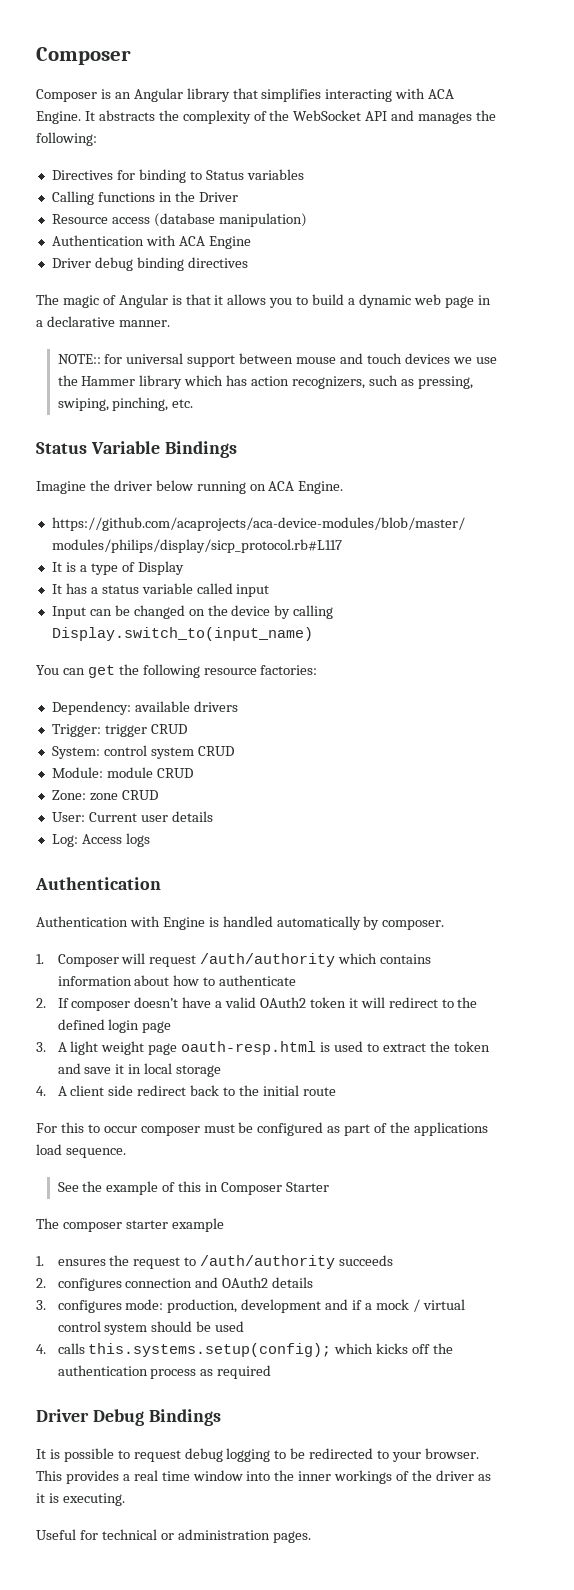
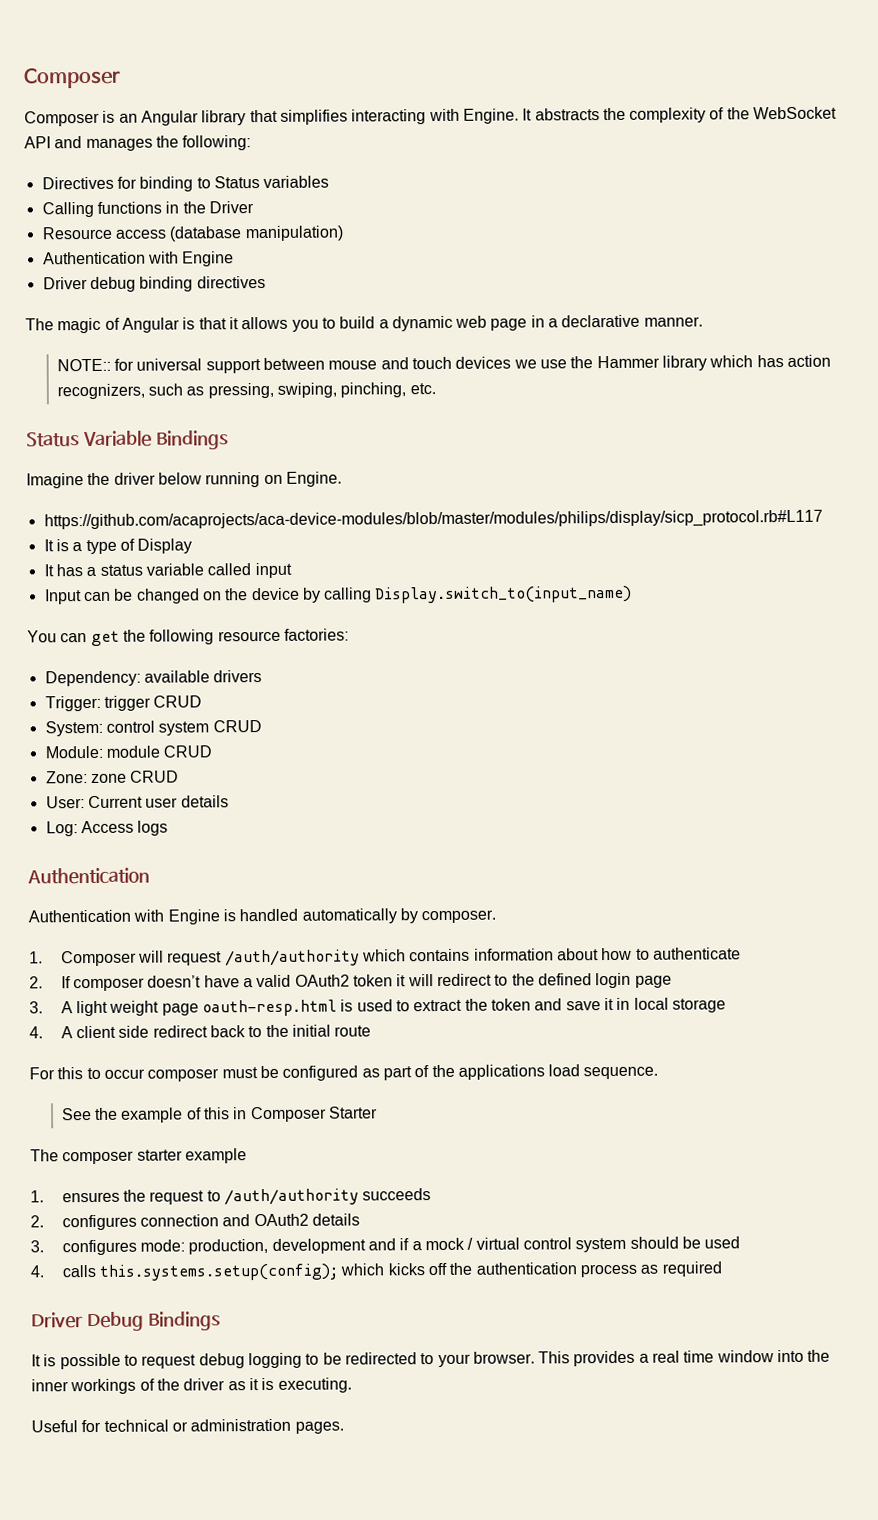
- Composer is an Angular library that simplifies interacting with ACA Engine.
+ Composer is an Angular library that simplifies interacting with Engine.
  Resource access (database manipulation)
- Authentication with ACA Engine
+ Authentication with Engine
- Imagine the driver below running on ACA Engine.
+ Imagine the driver below running on Engine.

